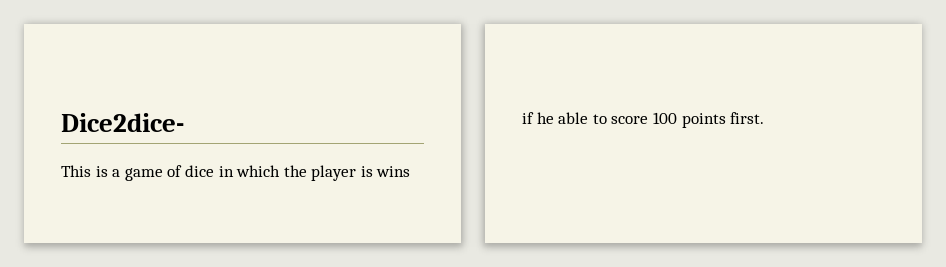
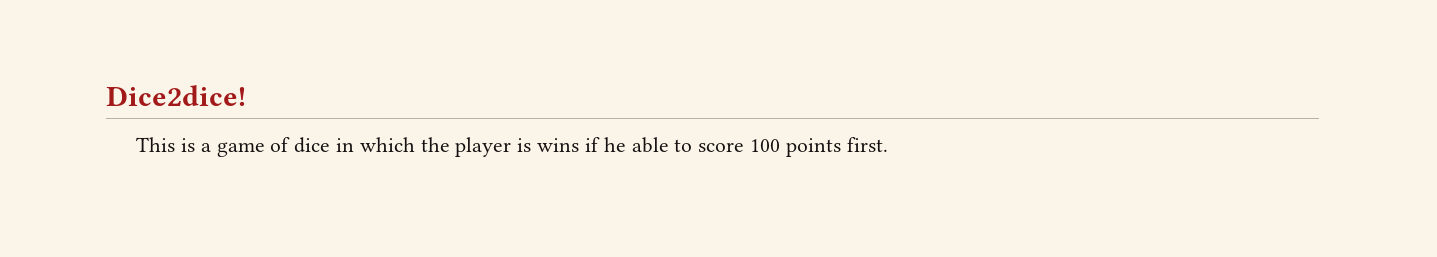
- Dice2dice-
+ Dice2dice!

